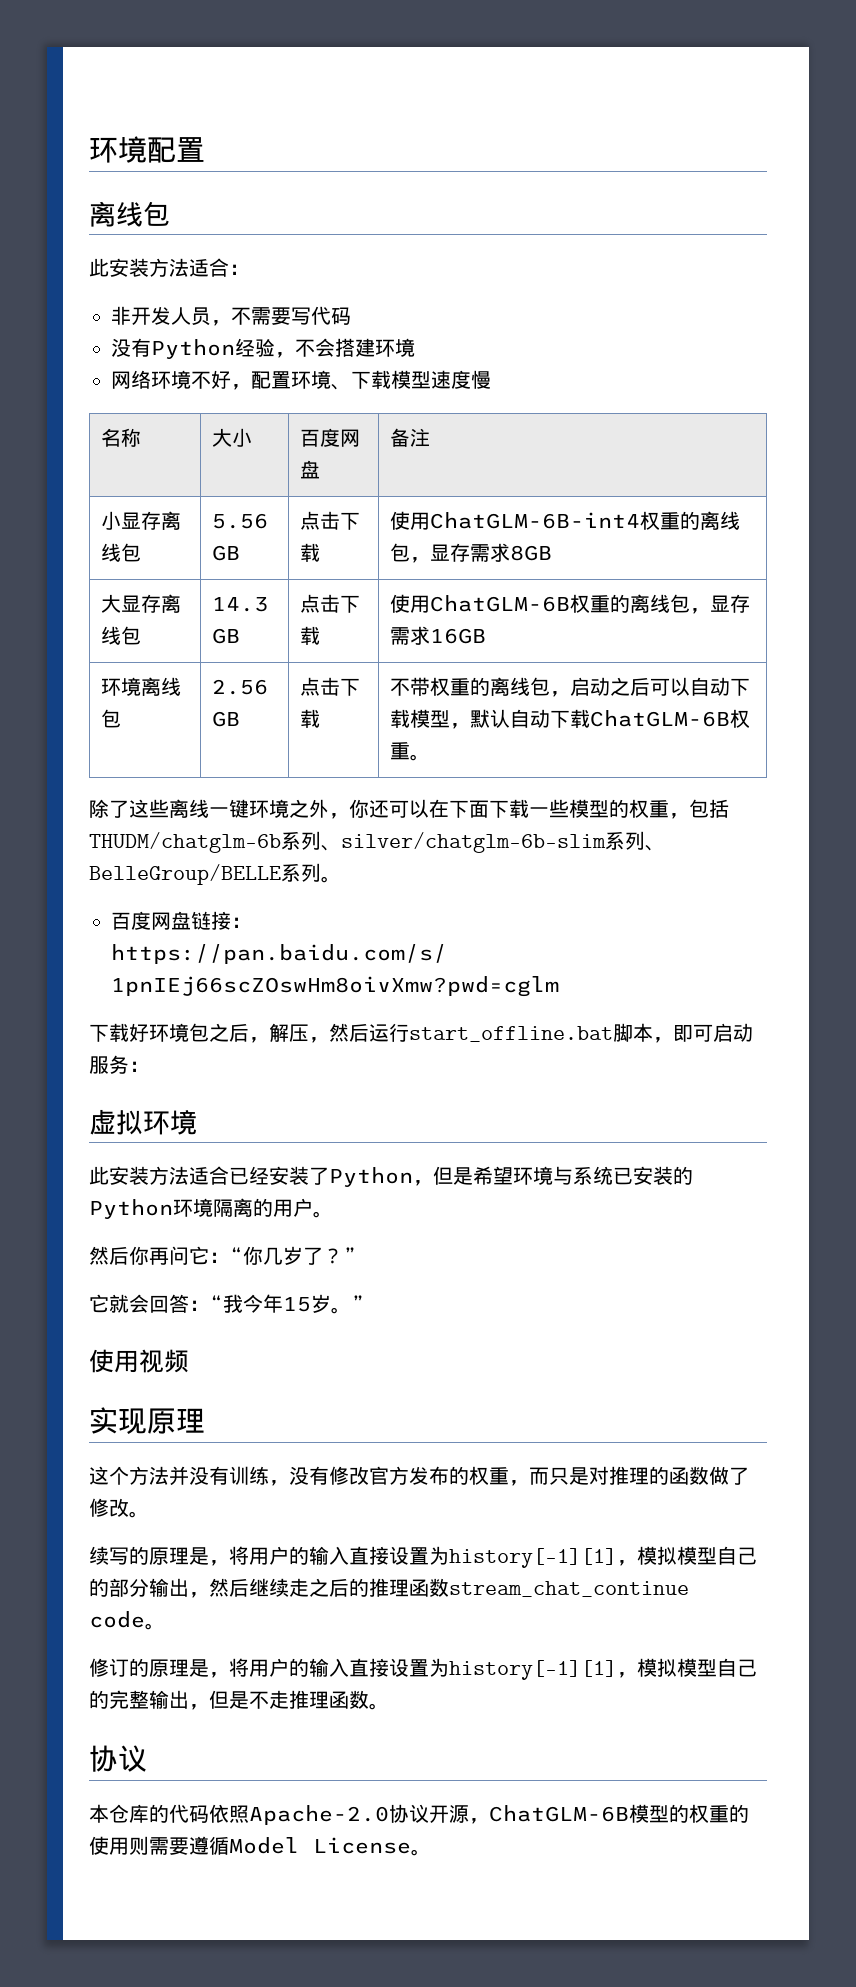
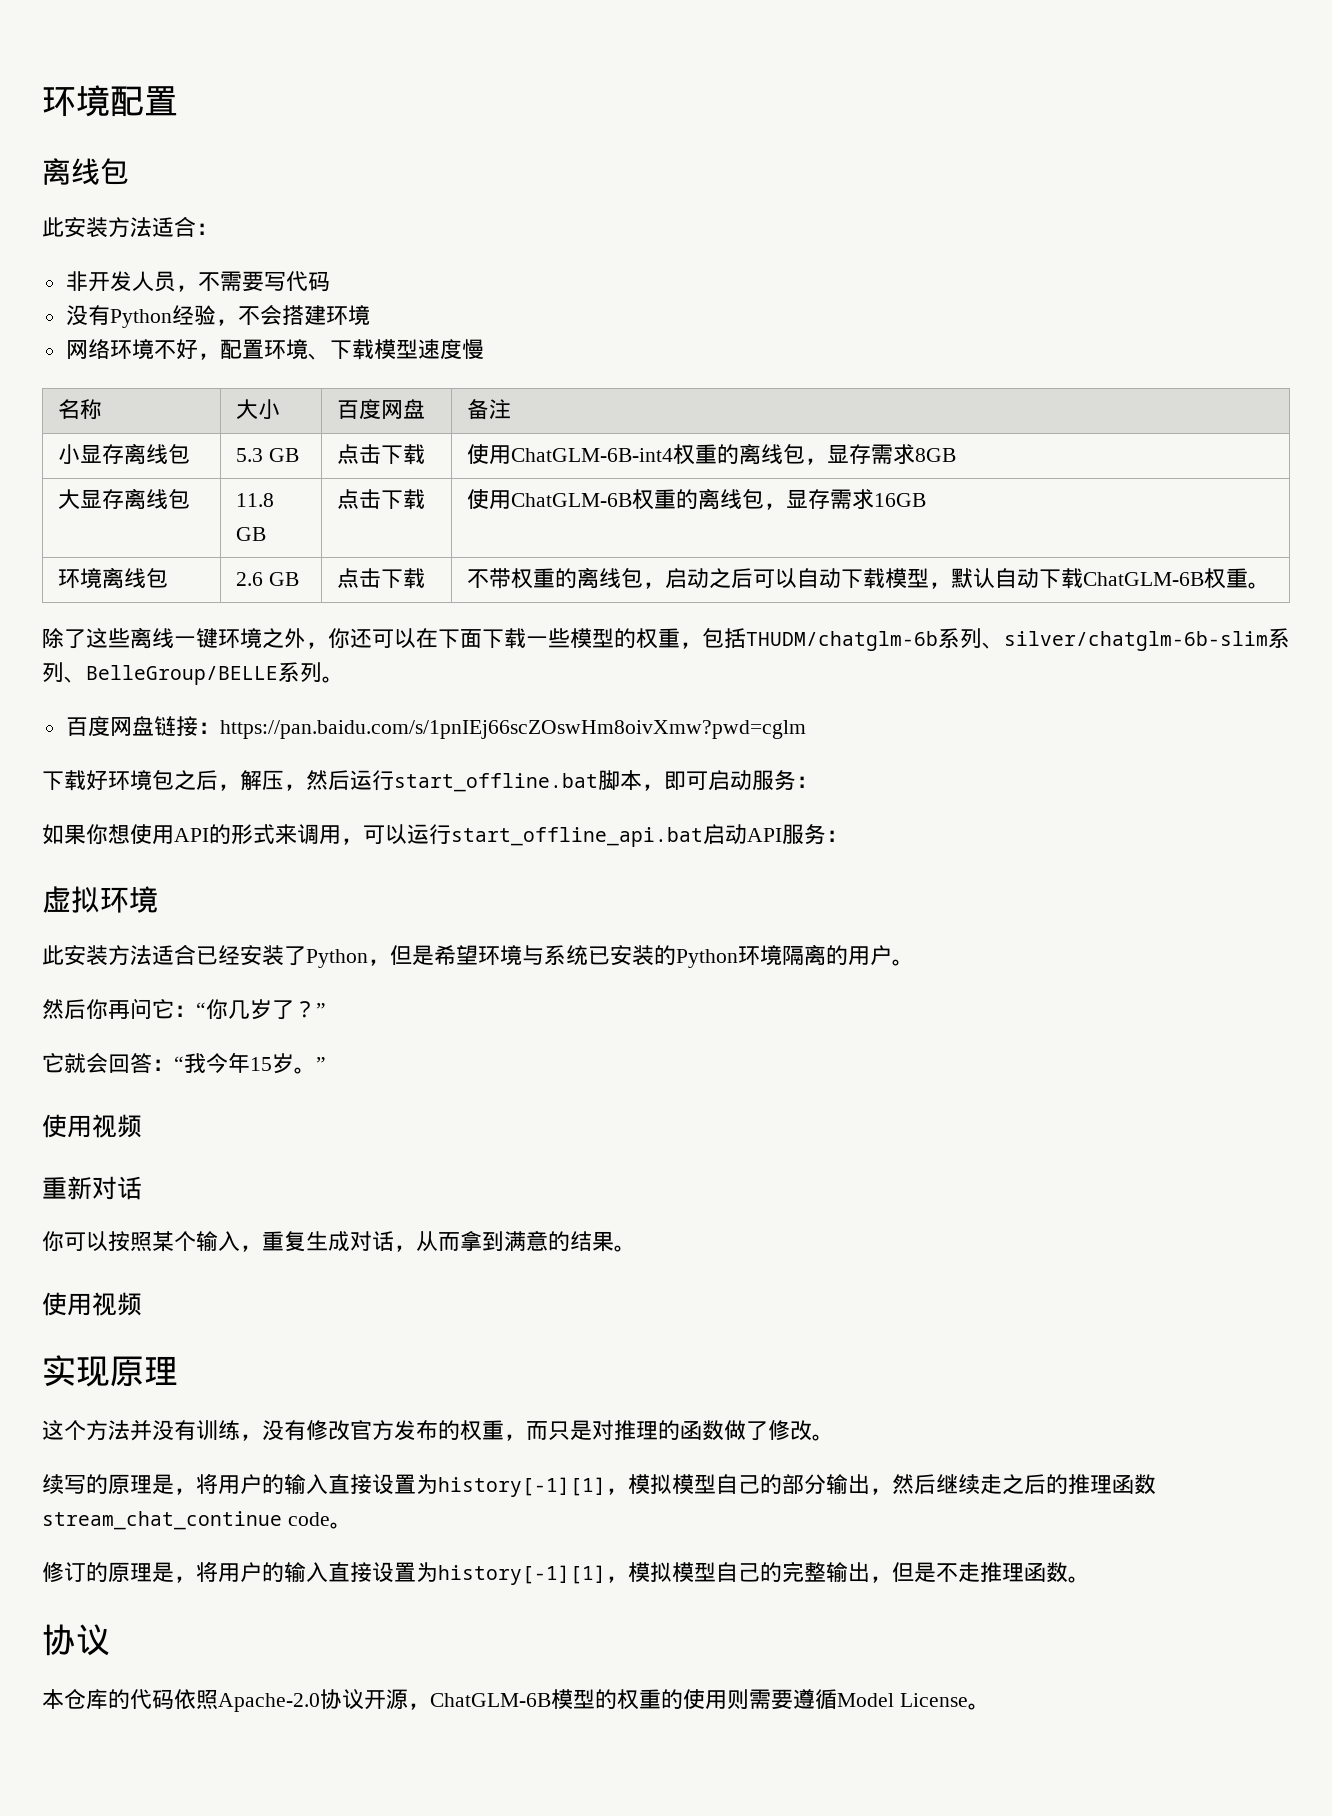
- 小显存离线包 | 5.56 GB | 点击下载 | 使用ChatGLM-6B-int4权重的离线包，显存需求8GB
+ 小显存离线包 | 5.3 GB | 点击下载 | 使用ChatGLM-6B-int4权重的离线包，显存需求8GB
- 大显存离线包 | 14.3 GB | 点击下载 | 使用ChatGLM-6B权重的离线包，显存需求16GB
+ 大显存离线包 | 11.8 GB | 点击下载 | 使用ChatGLM-6B权重的离线包，显存需求16GB
- 环境离线包 | 2.56 GB | 点击下载 | 不带权重的离线包，启动之后可以自动下载模型，默认自动下载ChatGLM-6B权重。
+ 环境离线包 | 2.6 GB | 点击下载 | 不带权重的离线包，启动之后可以自动下载模型，默认自动下载ChatGLM-6B权重。
+ 如果你想使用API的形式来调用，可以运行start_offline_api.bat启动API服务：
+ 重新对话
+ 你可以按照某个输入，重复生成对话，从而拿到满意的结果。
+ 使用视频

